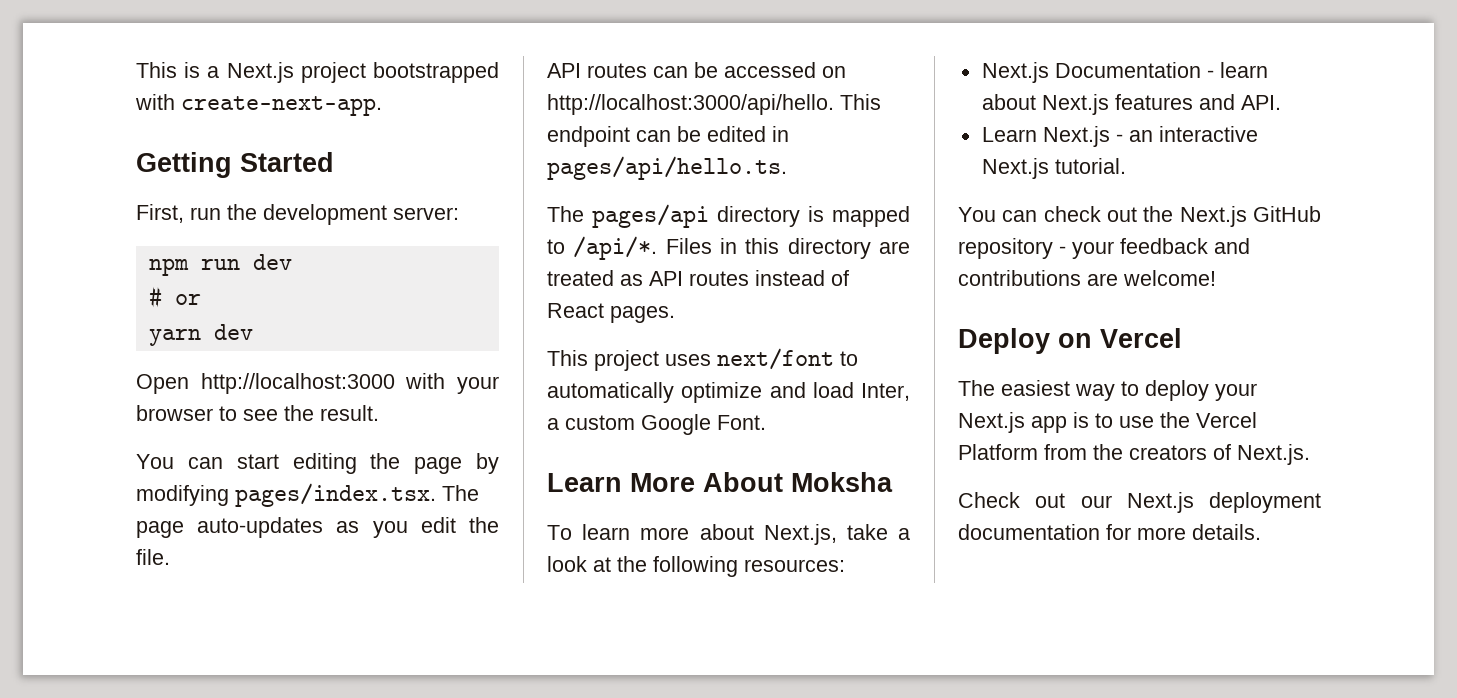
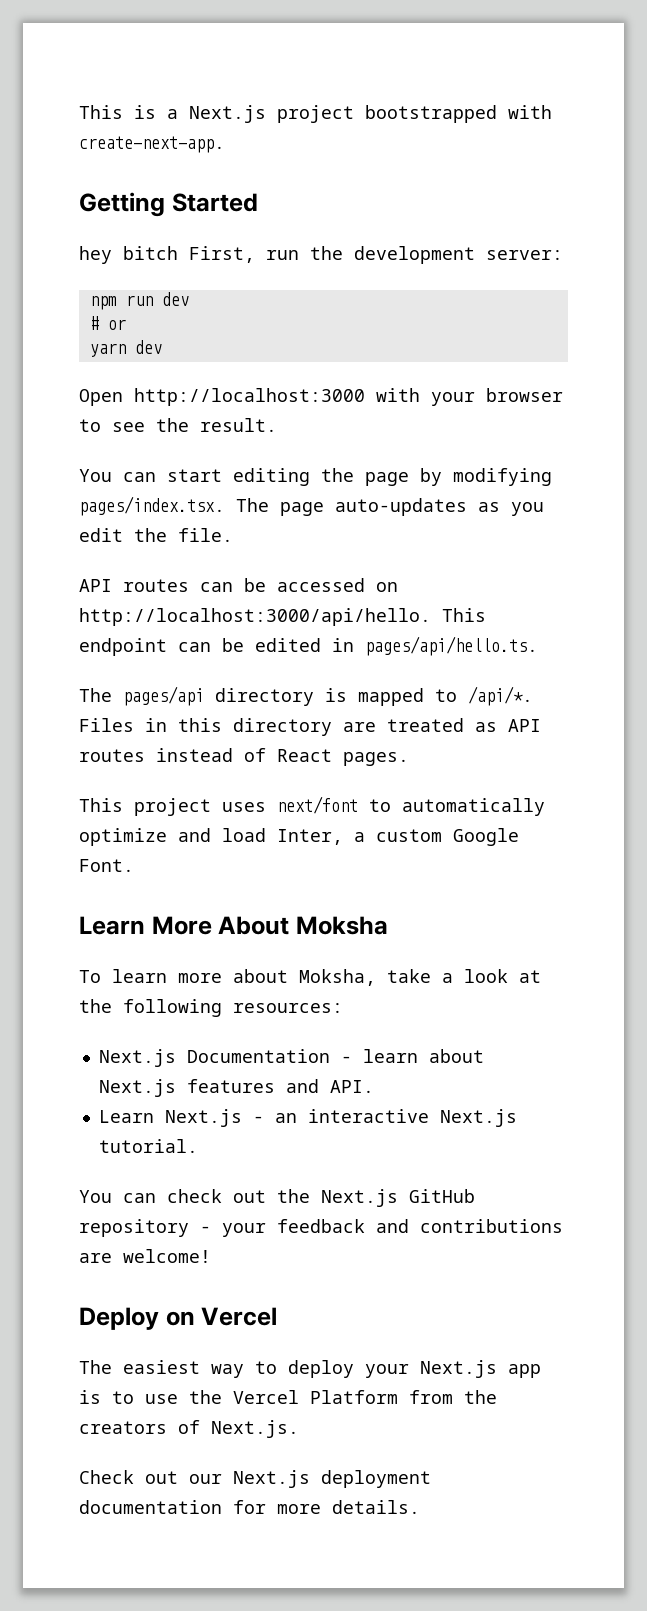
- First, run the development server:
+ hey bitch First, run the development server:
- To learn more about Next.js, take a look at the following resources:
+ To learn more about Moksha, take a look at the following resources:

